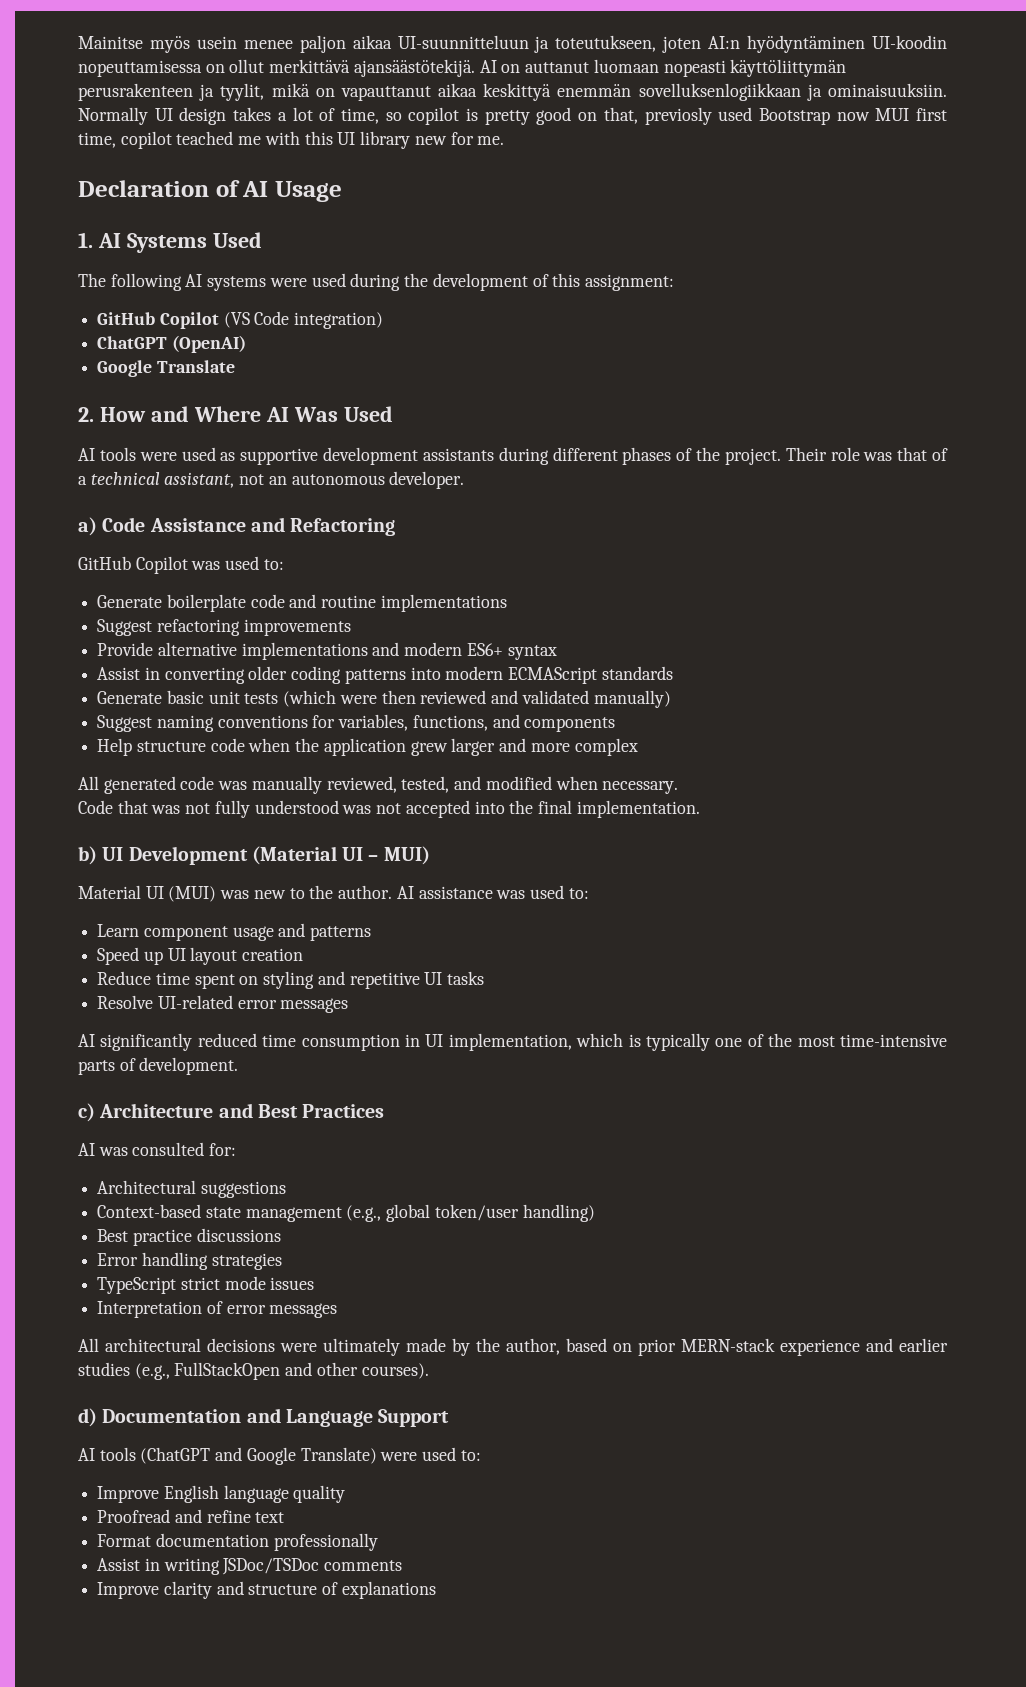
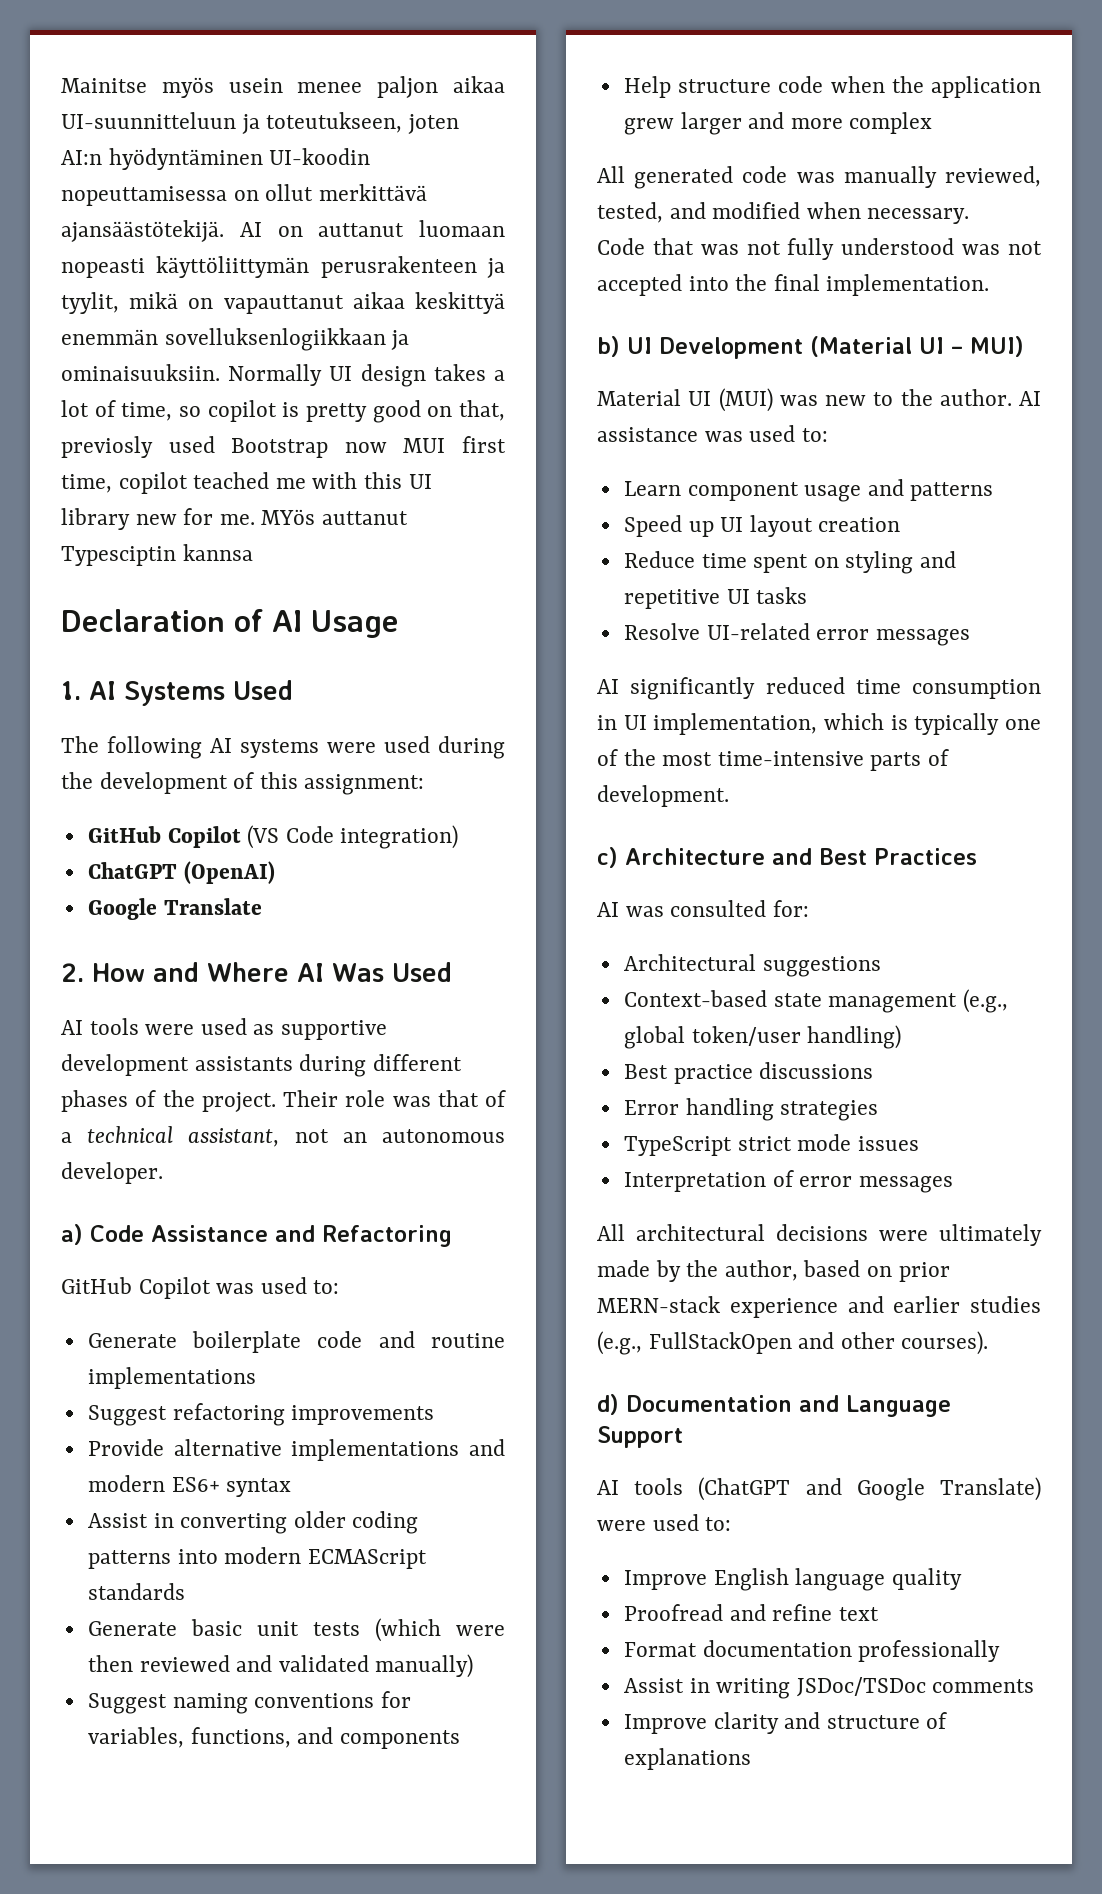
+ MYös auttanut Typesciptin kannsa

